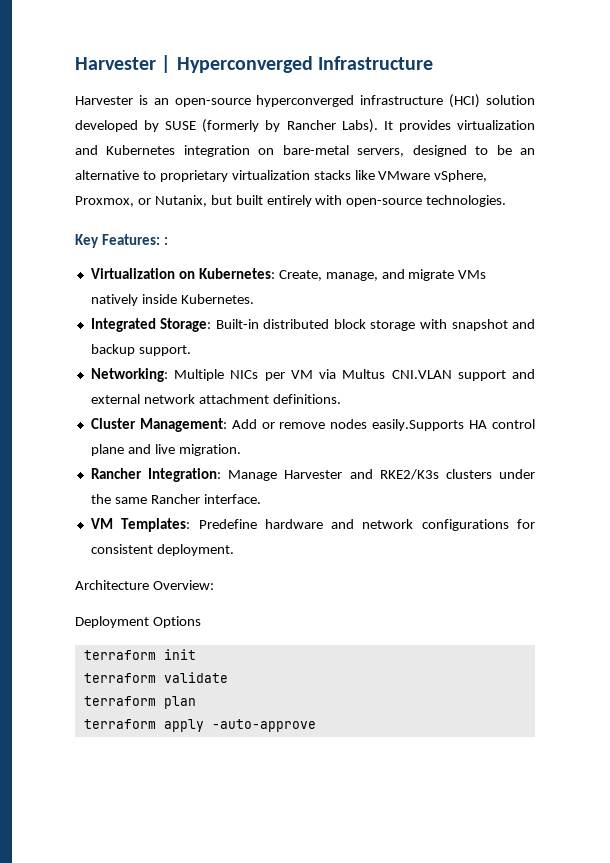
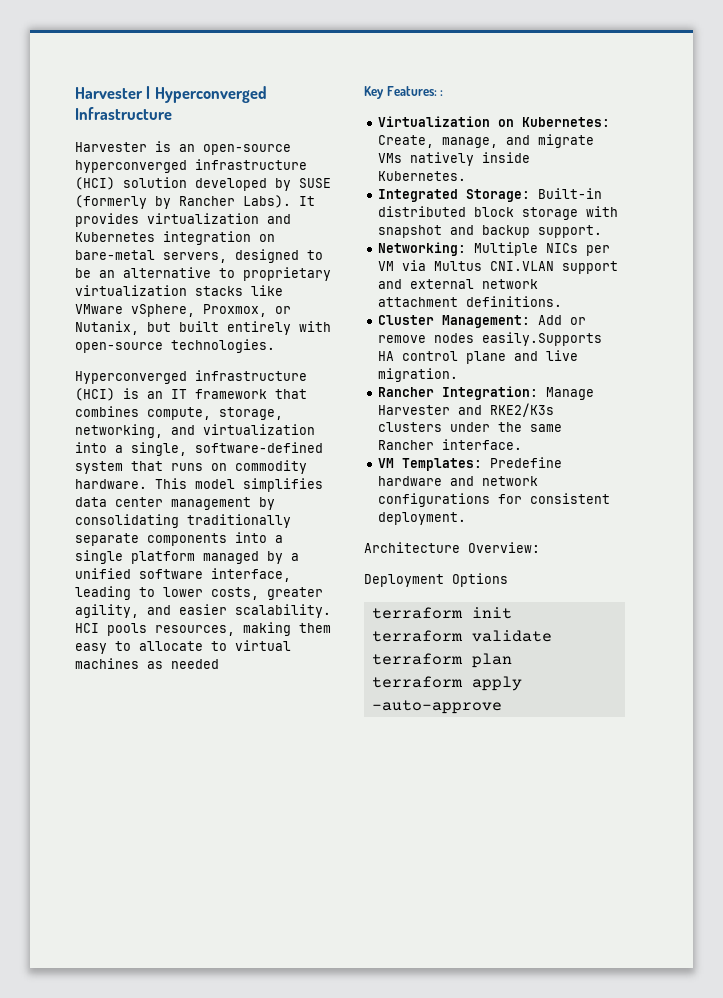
+ Hyperconverged infrastructure (HCI) is an IT framework that combines compute, storage, networking, and virtualization into a single, software-defined system that runs on commodity hardware. This model simplifies data center management by consolidating traditionally separate components into a single platform managed by a unified software interface, leading to lower costs, greater agility, and easier scalability. HCI pools resources, making them easy to allocate to virtual machines as needed

